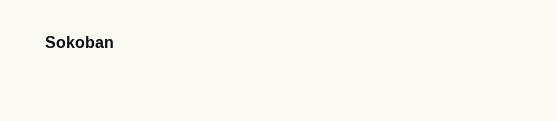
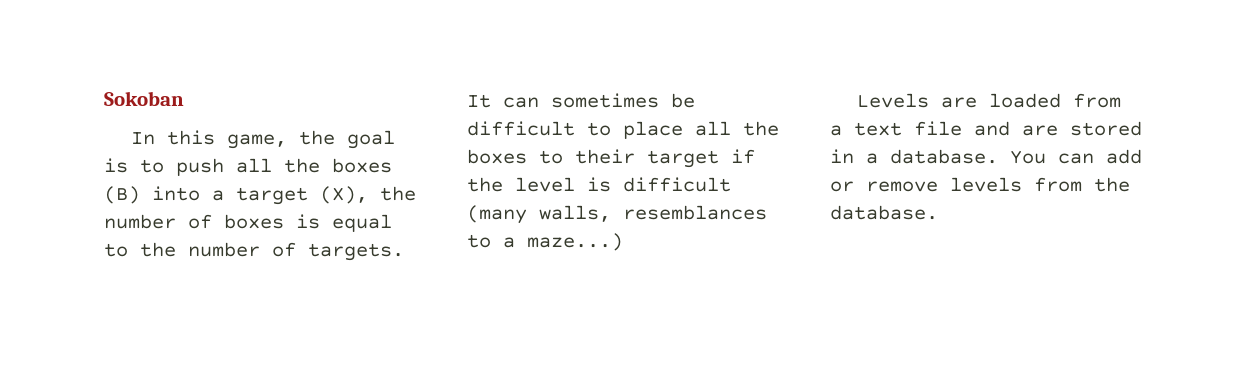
+ In this game, the goal is to push all the boxes (B) into a target (X), the number of boxes is equal to the number of targets. It can sometimes be difficult to place all the boxes to their target if the level is difficult (many walls, resemblances to a maze...)
+ Levels are loaded from a text file and are stored in a database. You can add or remove levels from the database.

